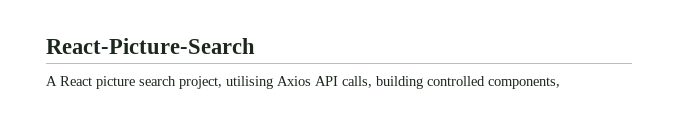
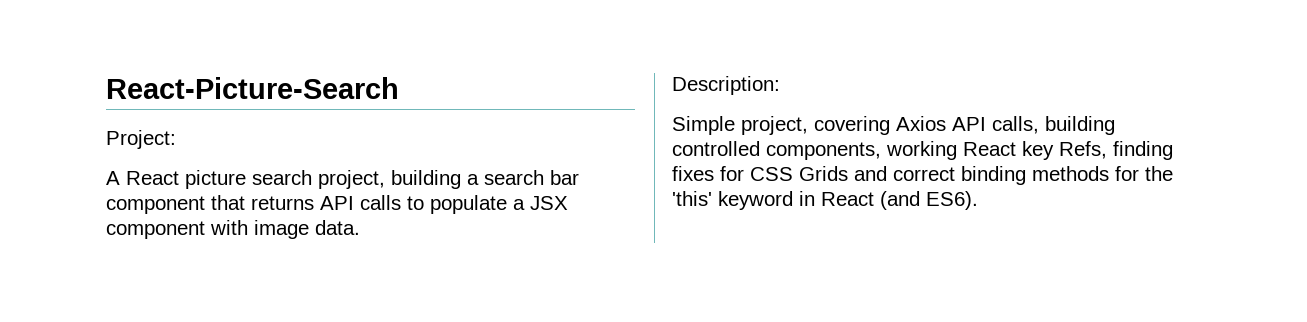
+ Project:
- A React picture search project, utilising Axios API calls, building controlled components,
+ A React picture search project, building a search bar component that returns API calls to populate a JSX component with image data.
+ Description:
+ Simple project, covering Axios API calls, building controlled components, working React key Refs, finding fixes for CSS Grids and correct binding methods for the 'this' keyword in React (and ES6).

